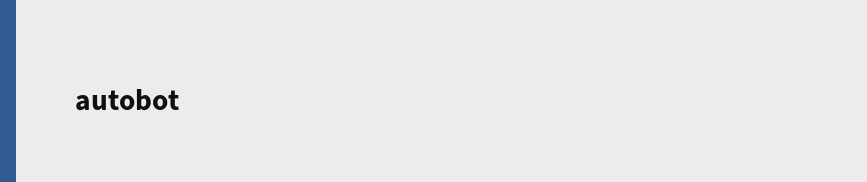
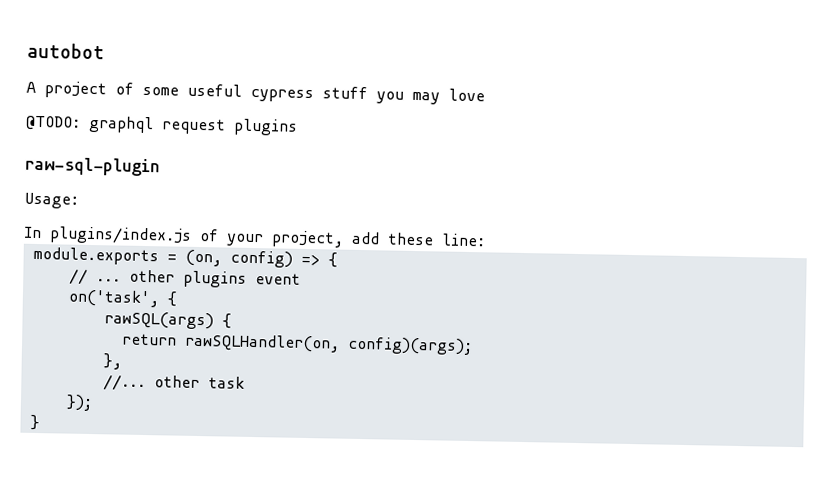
+ A project of some useful cypress stuff you may love
+ @TODO: graphql request plugins
+ raw-sql-plugin
+ Usage:
+ In plugins/index.js of your project, add these line:
+ module.exports = (on, config) => {
+ // ... other plugins event
+ on('task', {
+ rawSQL(args) {
+ return rawSQLHandler(on, config)(args);
+ },
+ //... other task
+ });
+ }

